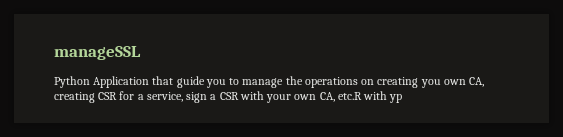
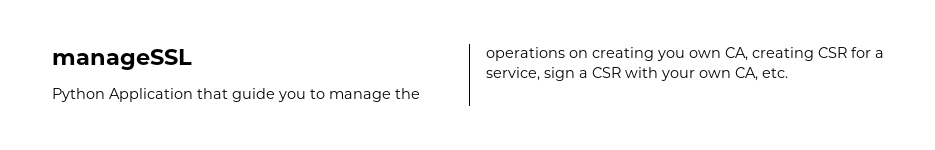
- Python Application that guide you to manage the operations on creating you own CA, creating CSR for a service, sign a CSR with your own CA, etc.R with yp
+ Python Application that guide you to manage the operations on creating you own CA, creating CSR for a service, sign a CSR with your own CA, etc.

